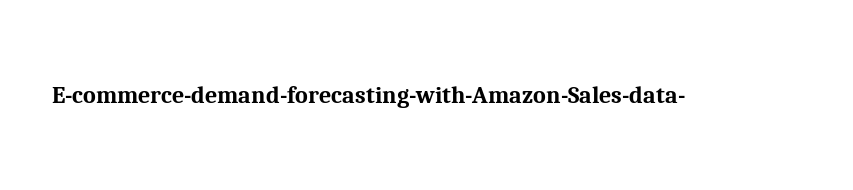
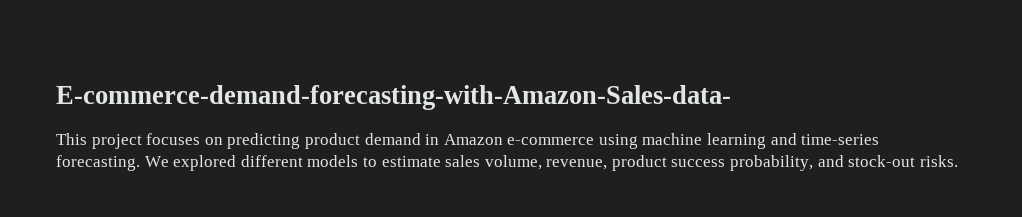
+ This project focuses on predicting product demand in Amazon e-commerce using machine learning and time-series forecasting. We explored different models to estimate sales volume, revenue, product success probability, and stock-out risks.

